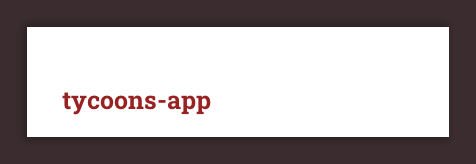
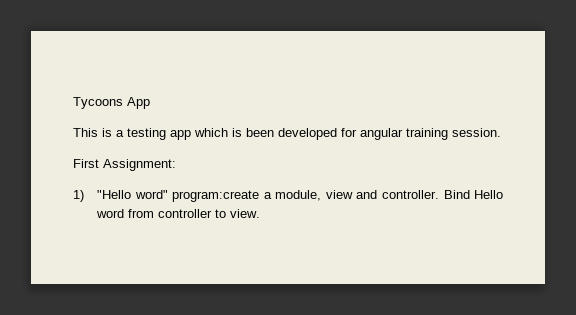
- tycoons-app
+ Tycoons App
+ This is a testing app which is been developed for angular training session.
+ First Assignment:
+ 1) "Hello word" program:create a module, view and controller. Bind Hello word from controller to view.

